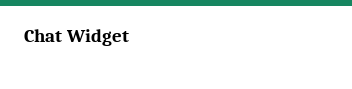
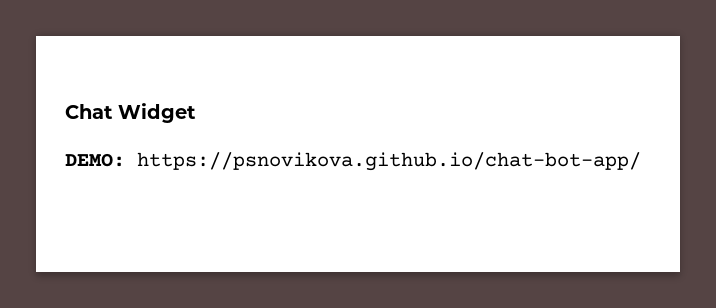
+ DEMO: https://psnovikova.github.io/chat-bot-app/

